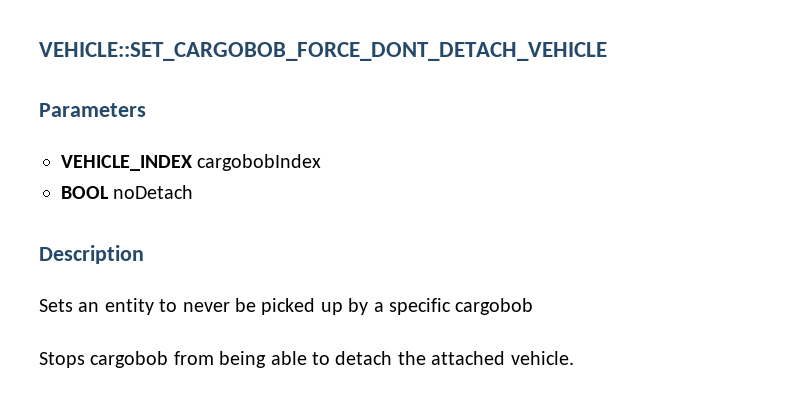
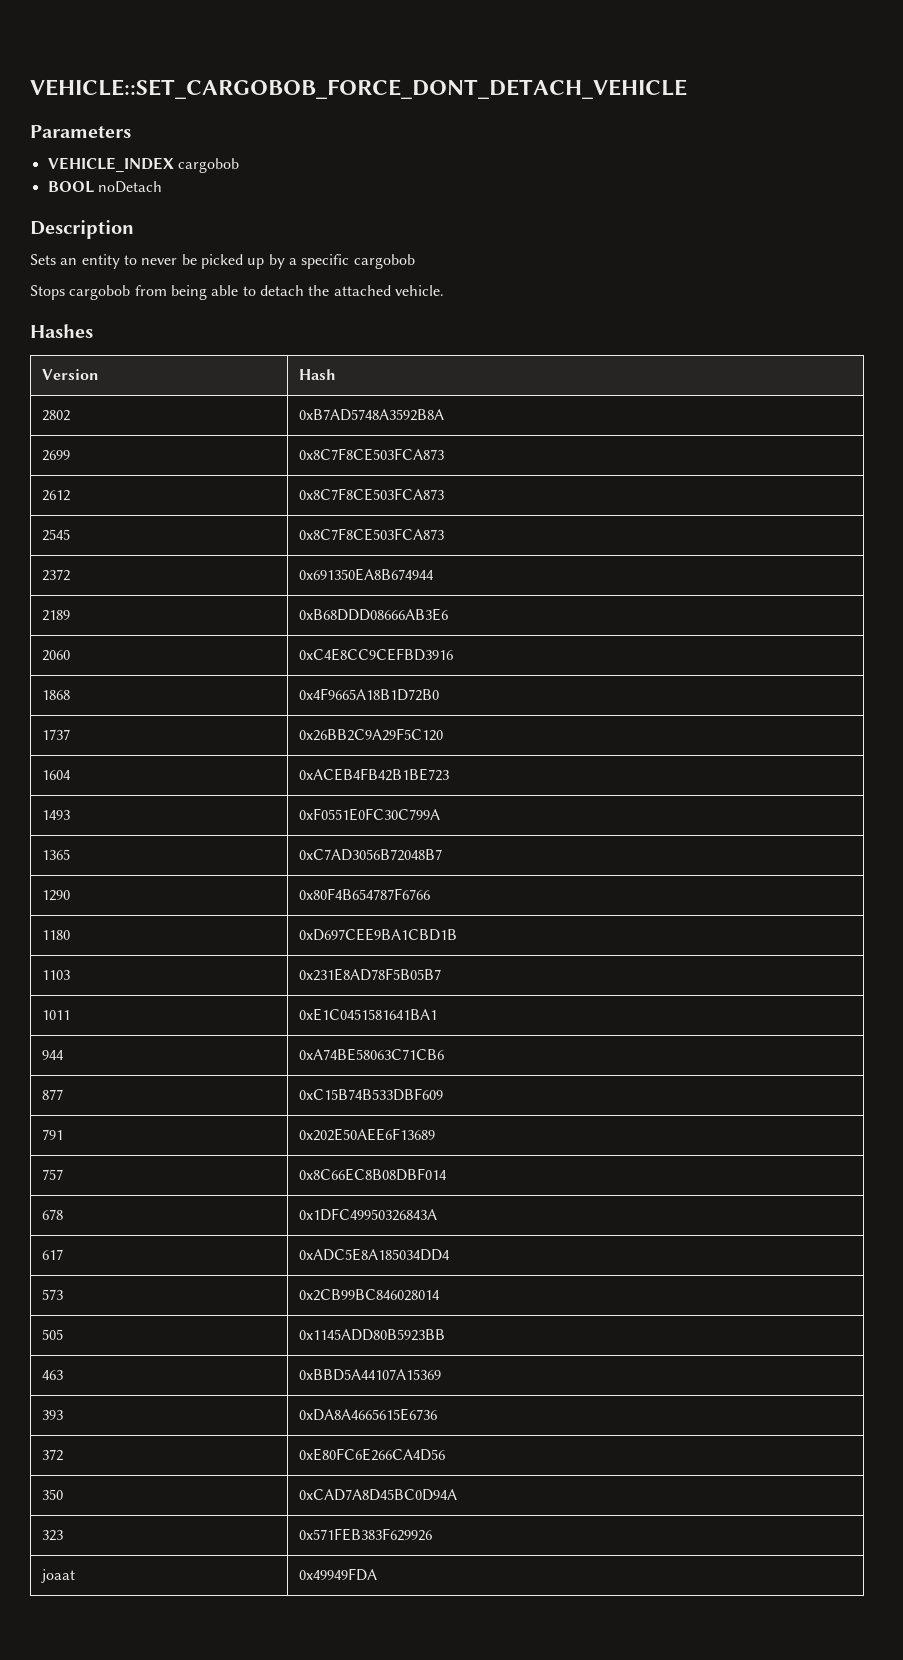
- VEHICLE_INDEX cargobobIndex
+ VEHICLE_INDEX cargobob
+ Hashes
+ Version | Hash
+ 2802 | 0xB7AD5748A3592B8A
+ 2699 | 0x8C7F8CE503FCA873
+ 2612 | 0x8C7F8CE503FCA873
+ 2545 | 0x8C7F8CE503FCA873
+ 2372 | 0x691350EA8B674944
+ 2189 | 0xB68DDD08666AB3E6
+ 2060 | 0xC4E8CC9CEFBD3916
+ 1868 | 0x4F9665A18B1D72B0
+ 1737 | 0x26BB2C9A29F5C120
+ 1604 | 0xACEB4FB42B1BE723
+ 1493 | 0xF0551E0FC30C799A
+ 1365 | 0xC7AD3056B72048B7
+ 1290 | 0x80F4B654787F6766
+ 1180 | 0xD697CEE9BA1CBD1B
+ 1103 | 0x231E8AD78F5B05B7
+ 1011 | 0xE1C0451581641BA1
+ 944 | 0xA74BE58063C71CB6
+ 877 | 0xC15B74B533DBF609
+ 791 | 0x202E50AEE6F13689
+ 757 | 0x8C66EC8B08DBF014
+ 678 | 0x1DFC49950326843A
+ 617 | 0xADC5E8A185034DD4
+ 573 | 0x2CB99BC846028014
+ 505 | 0x1145ADD80B5923BB
+ 463 | 0xBBD5A44107A15369
+ 393 | 0xDA8A4665615E6736
+ 372 | 0xE80FC6E266CA4D56
+ 350 | 0xCAD7A8D45BC0D94A
+ 323 | 0x571FEB383F629926
+ joaat | 0x49949FDA

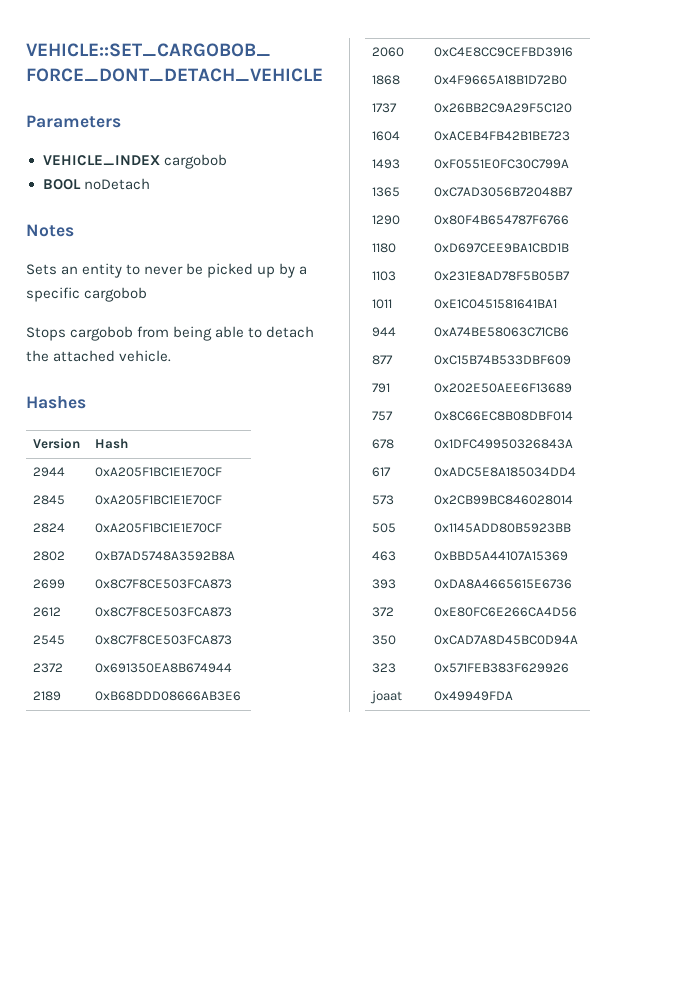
- Description
+ Notes
+ 2944 | 0xA205F1BC1E1E70CF
+ 2845 | 0xA205F1BC1E1E70CF
+ 2824 | 0xA205F1BC1E1E70CF

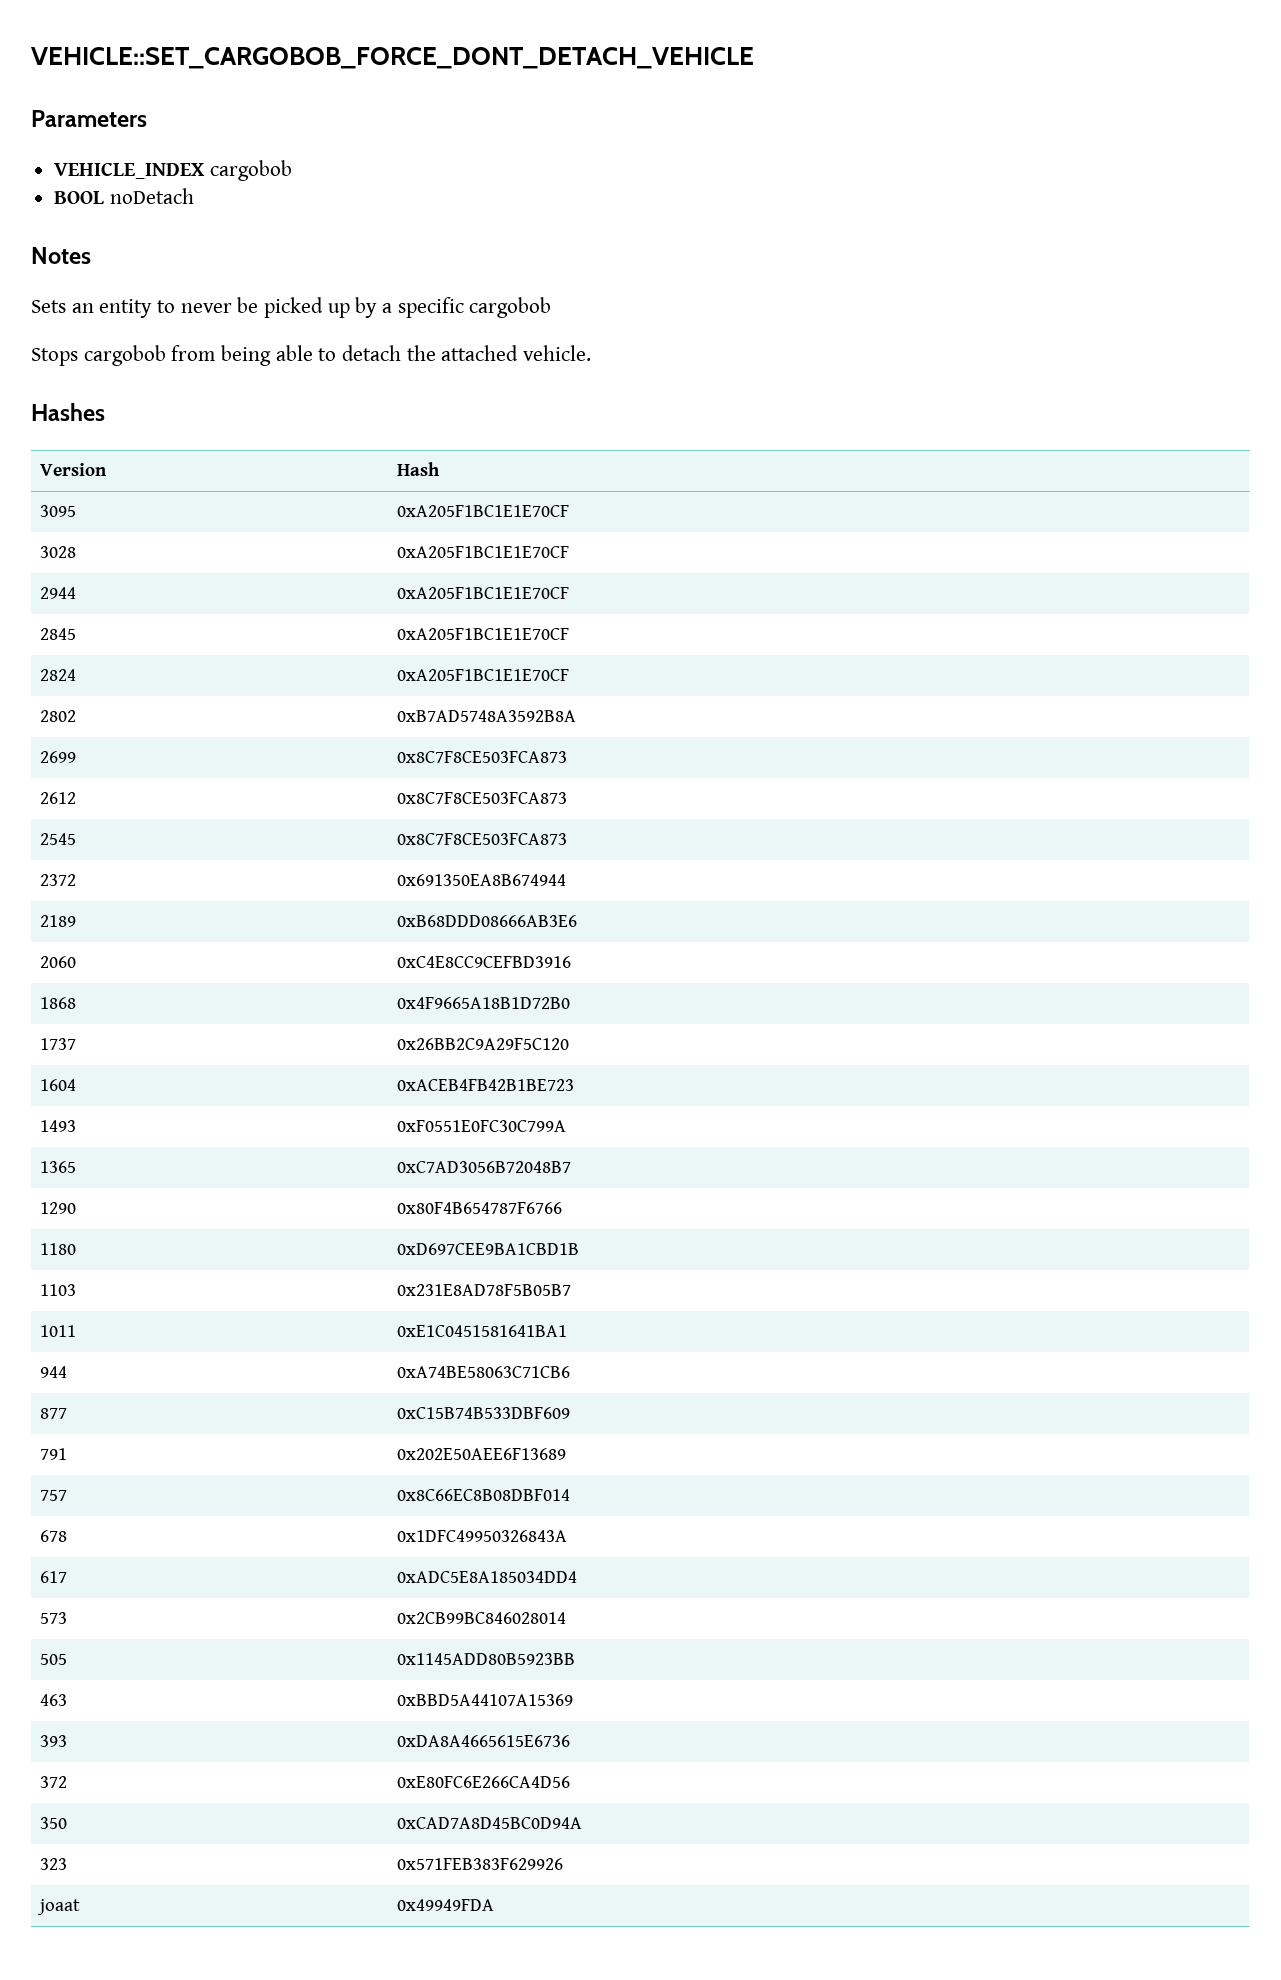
+ 3095 | 0xA205F1BC1E1E70CF
+ 3028 | 0xA205F1BC1E1E70CF

